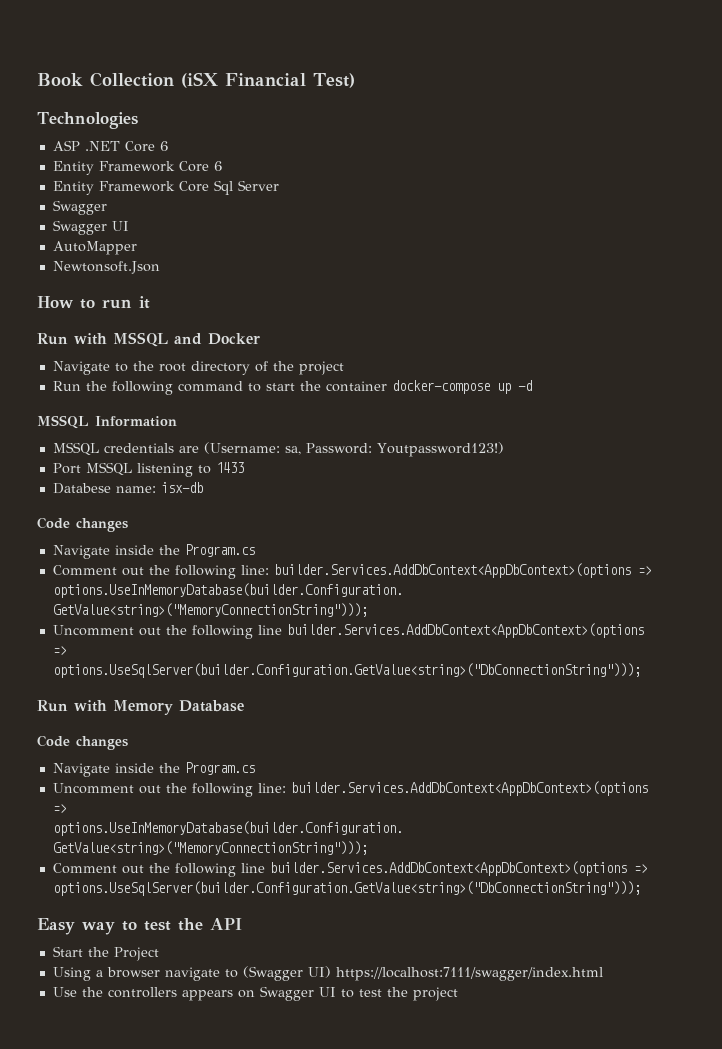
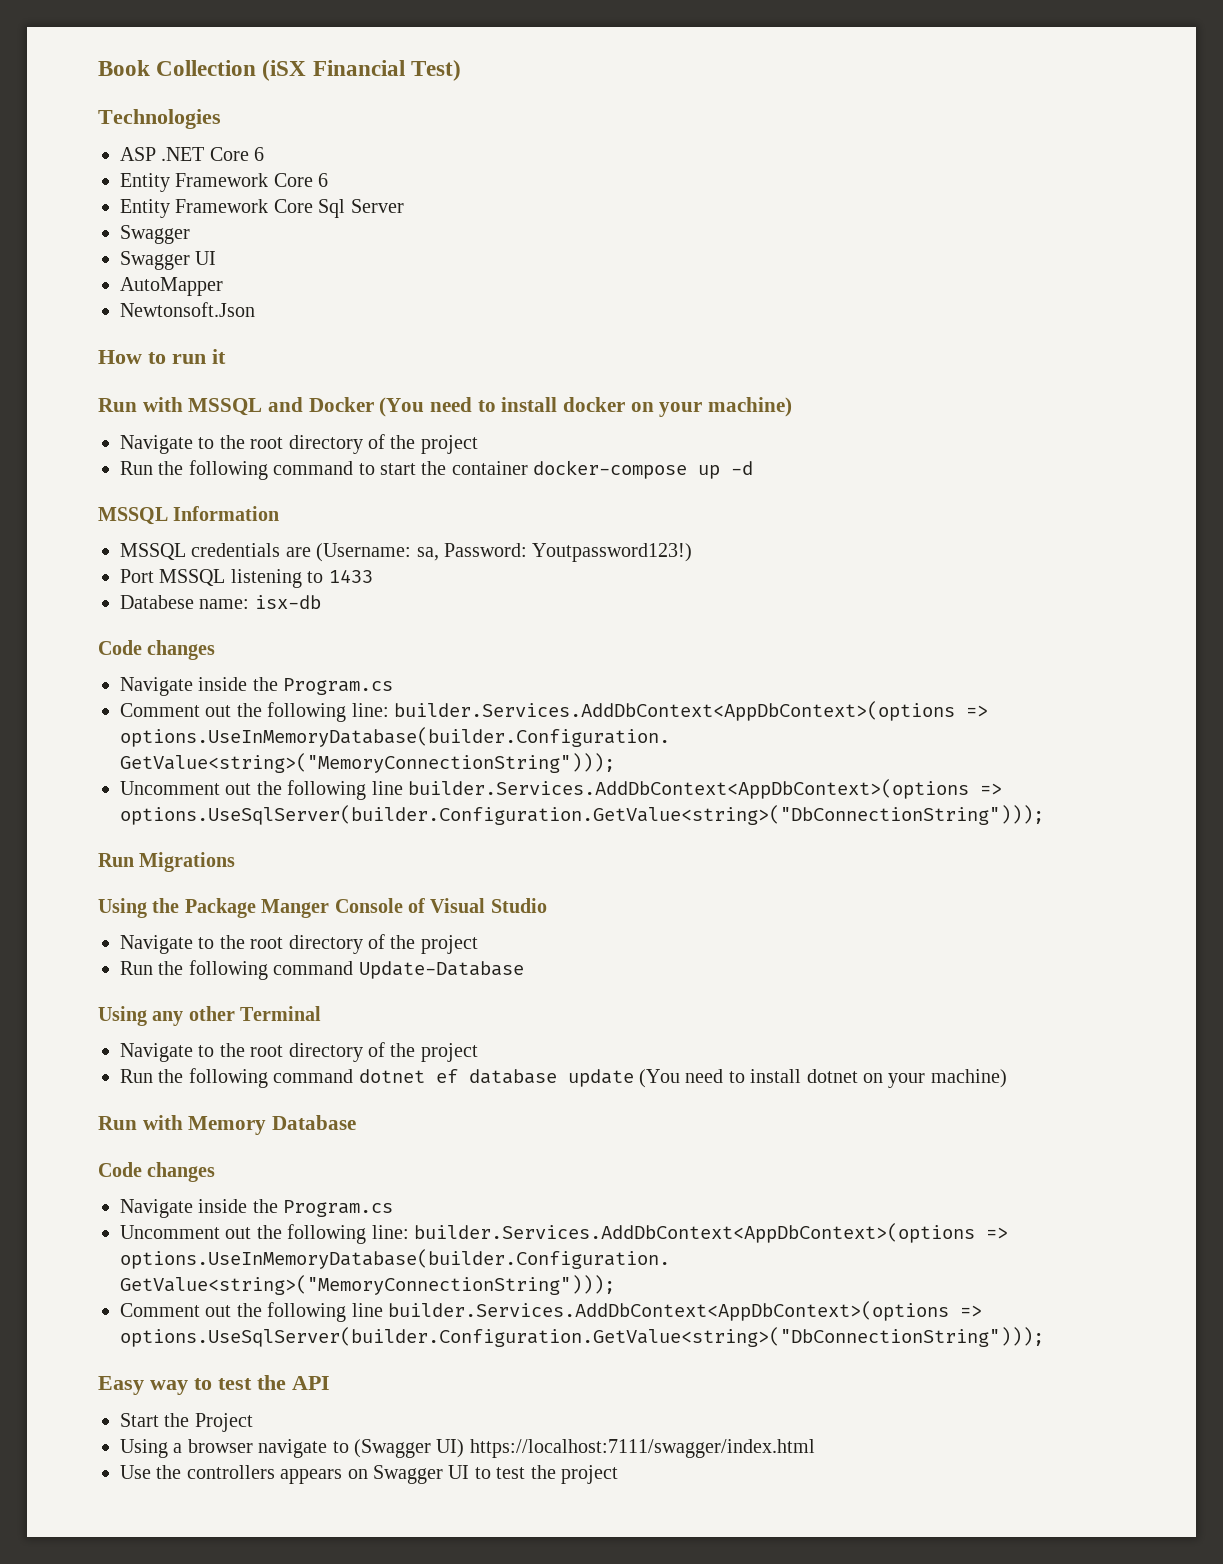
- Run with MSSQL and Docker
+ Run with MSSQL and Docker (You need to install docker on your machine)
+ Run Migrations
+ Using the Package Manger Console of Visual Studio
+ Navigate to the root directory of the project
+ Run the following command Update-Database
+ Using any other Terminal
+ Navigate to the root directory of the project
+ Run the following command dotnet ef database update (You need to install dotnet on your machine)

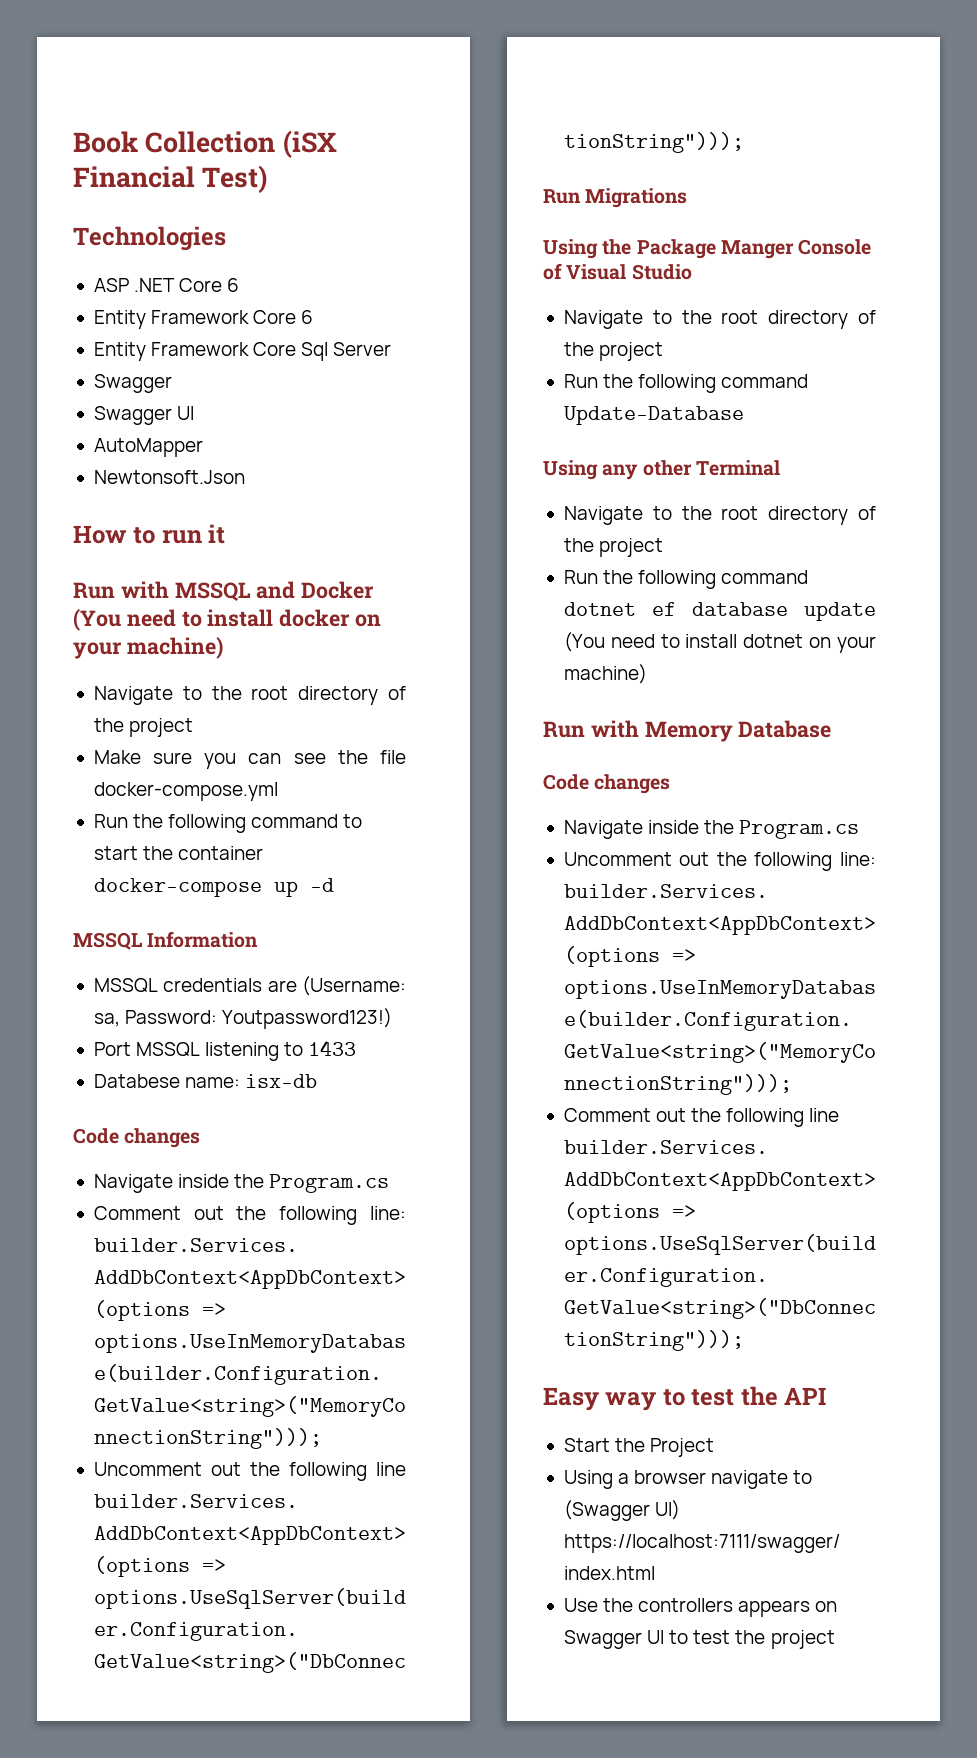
+ Make sure you can see the file docker-compose.yml

